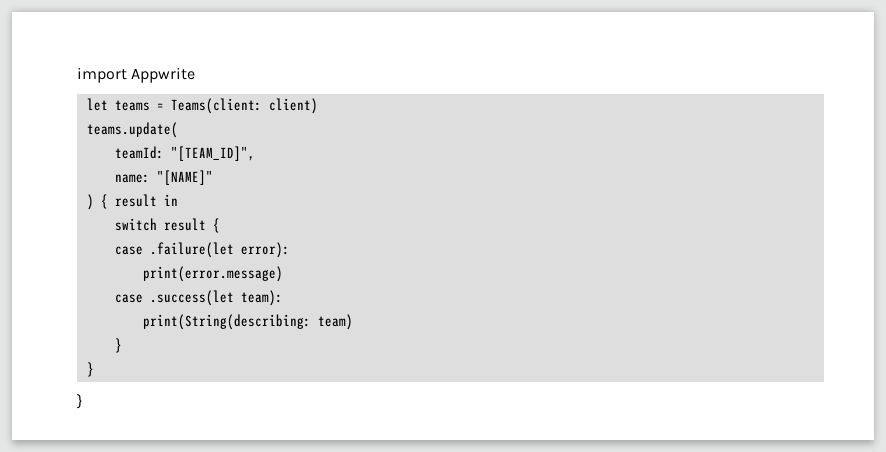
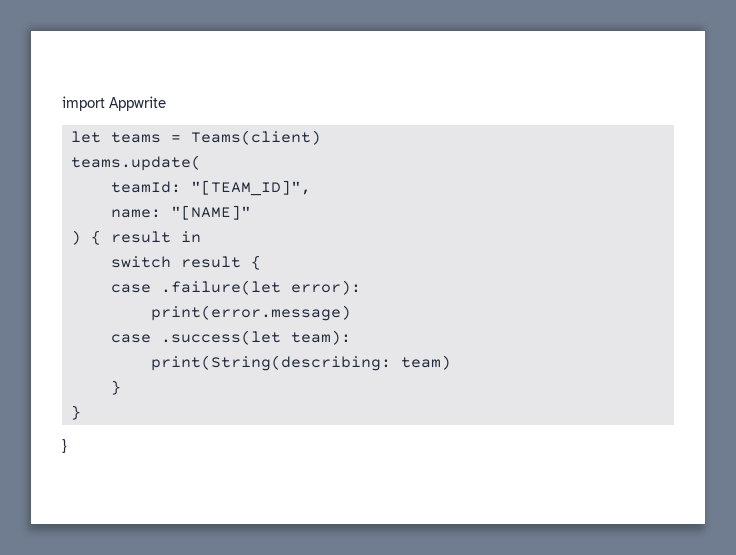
- let teams = Teams(client: client)
+ let teams = Teams(client)

